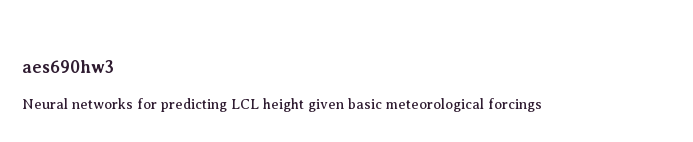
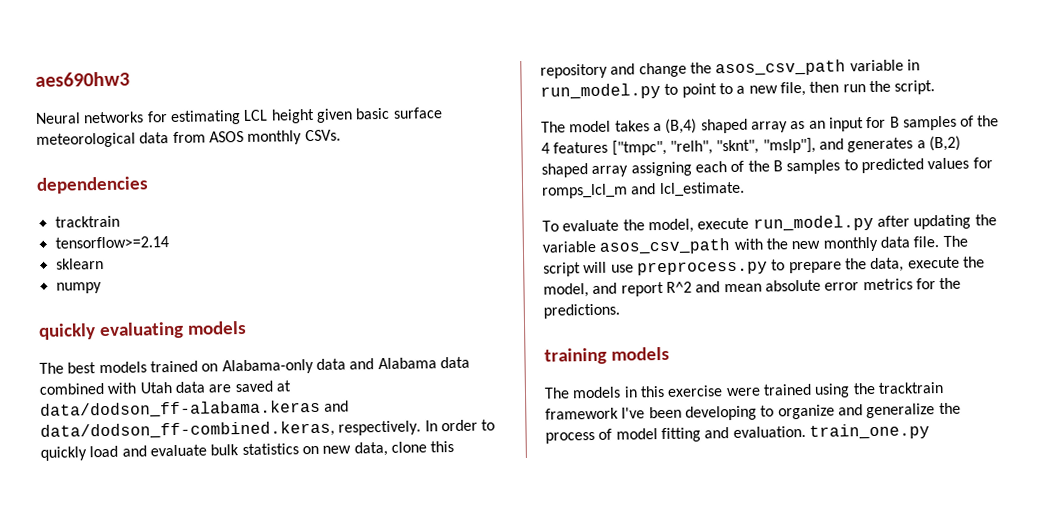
- Neural networks for predicting LCL height given basic meteorological forcings
+ Neural networks for estimating LCL height given basic surface meteorological data from ASOS monthly CSVs.
+ dependencies
+ tracktrain
+ tensorflow>=2.14
+ sklearn
+ numpy
+ quickly evaluating models
+ The best models trained on Alabama-only data and Alabama data combined with Utah data are saved at data/dodson_ff-alabama.keras and data/dodson_ff-combined.keras, respectively. In order to quickly load and evaluate bulk statistics on new data, clone this repository and change the asos_csv_path variable in run_model.py to point to a new file, then run the script.
+ The model takes a (B,4) shaped array as an input for B samples of the 4 features ["tmpc", "relh", "sknt", "mslp"], and generates a (B,2) shaped array assigning each of the B samples to predicted values for romps_lcl_m and lcl_estimate.
+ To evaluate the model, execute run_model.py after updating the variable asos_csv_path with the new monthly data file. The script will use preprocess.py to prepare the data, execute the model, and report R^2 and mean absolute error metrics for the predictions.
+ training models
+ The models in this exercise were trained using the tracktrain framework I've been developing to organize and generalize the process of model fitting and evaluation. train_one.py

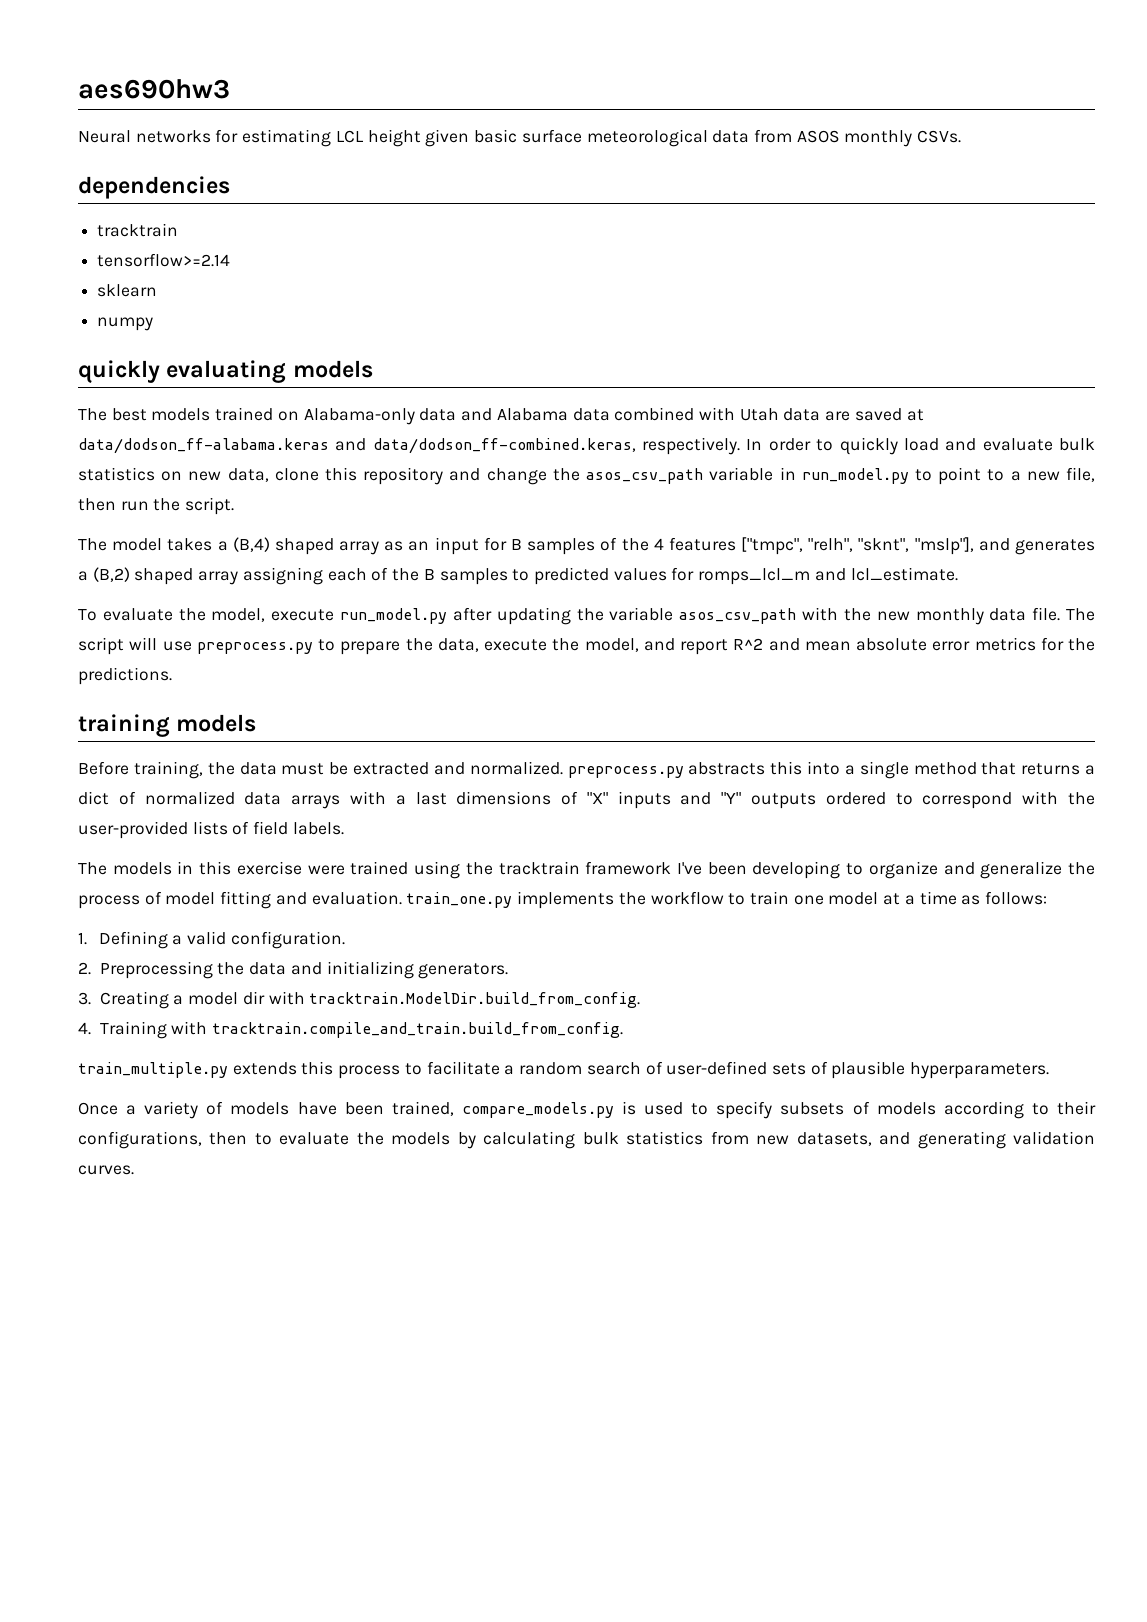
+ Before training, the data must be extracted and normalized. preprocess.py abstracts this into a single method that returns a dict of normalized data arrays with a last dimensions of "X" inputs and "Y" outputs ordered to correspond with the user-provided lists of field labels.
- The models in this exercise were trained using the tracktrain framework I've been developing to organize and generalize the process of model fitting and evaluation. train_one.py
+ The models in this exercise were trained using the tracktrain framework I've been developing to organize and generalize the process of model fitting and evaluation. train_one.py implements the workflow to train one model at a time as follows:
+ 1. Defining a valid configuration.
+ 2. Preprocessing the data and initializing generators.
+ 3. Creating a model dir with tracktrain.ModelDir.build_from_config.
+ 4. Training with tracktrain.compile_and_train.build_from_config.
+ train_multiple.py extends this process to facilitate a random search of user-defined sets of plausible hyperparameters.
+ Once a variety of models have been trained, compare_models.py is used to specify subsets of models according to their configurations, then to evaluate the models by calculating bulk statistics from new datasets, and generating validation curves.

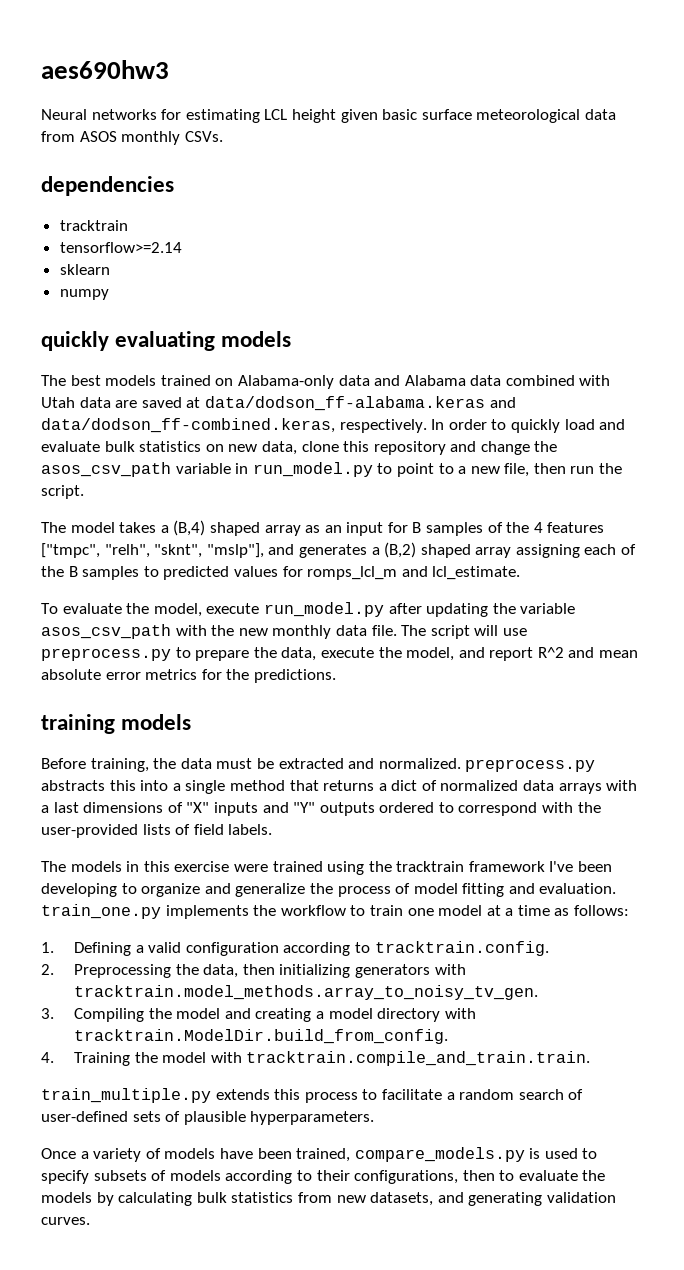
- 1. Defining a valid configuration.
+ 1. Defining a valid configuration according to tracktrain.config.
- 2. Preprocessing the data and initializing generators.
- 3. Creating a model dir with tracktrain.ModelDir.build_from_config.
+ 2. Preprocessing the data, then initializing generators with tracktrain.model_methods.array_to_noisy_tv_gen.
+ 3. Compiling the model and creating a model directory with tracktrain.ModelDir.build_from_config.
- 4. Training with tracktrain.compile_and_train.build_from_config.
+ 4. Training the model with tracktrain.compile_and_train.train.

